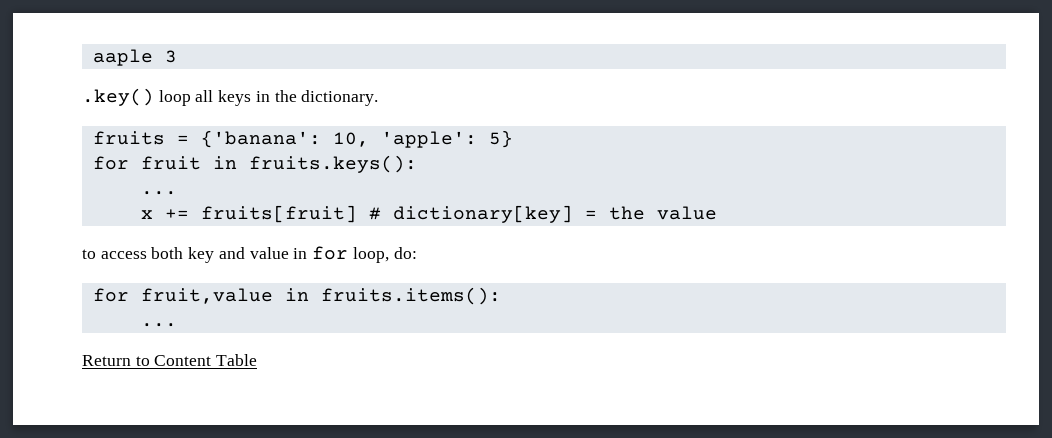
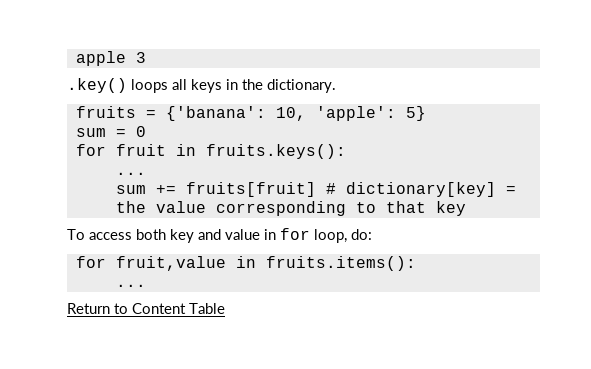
- aaple 3
+ apple 3
- .key() loop all keys in the dictionary.
+ .key() loops all keys in the dictionary.
+ sum = 0
- x += fruits[fruit] # dictionary[key] = the value
- to access both key and value in for loop, do:
+ sum += fruits[fruit] # dictionary[key] = the value corresponding to that key
+ To access both key and value in for loop, do:

